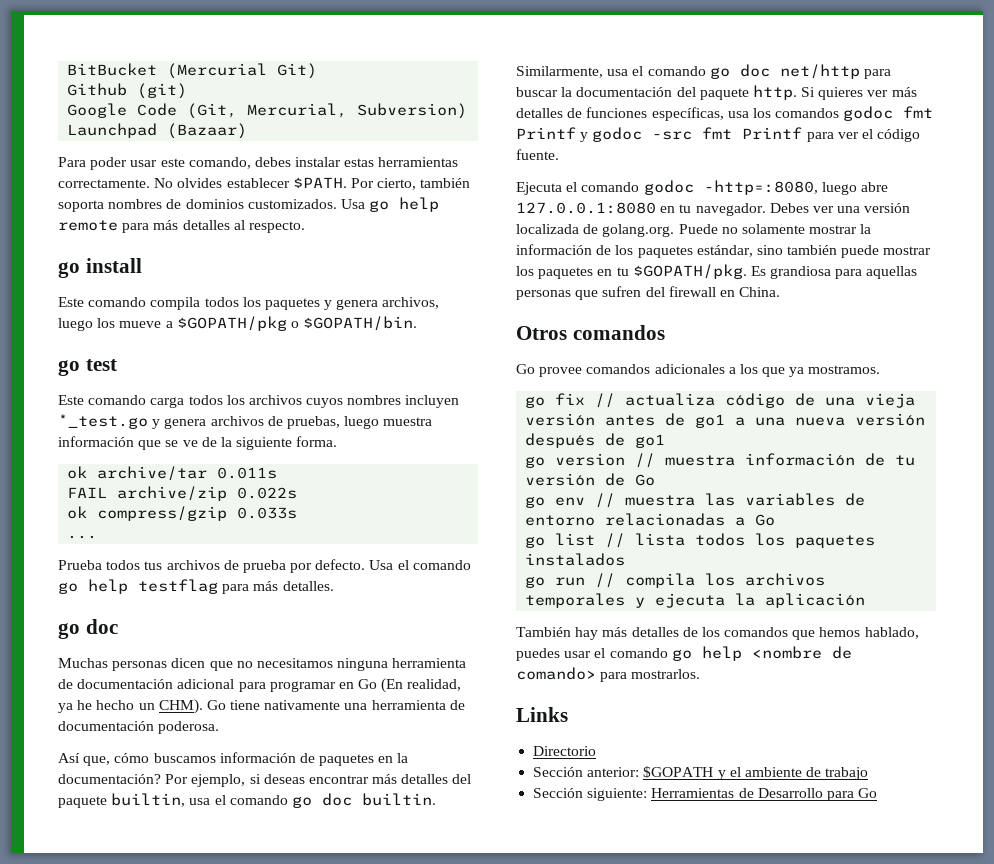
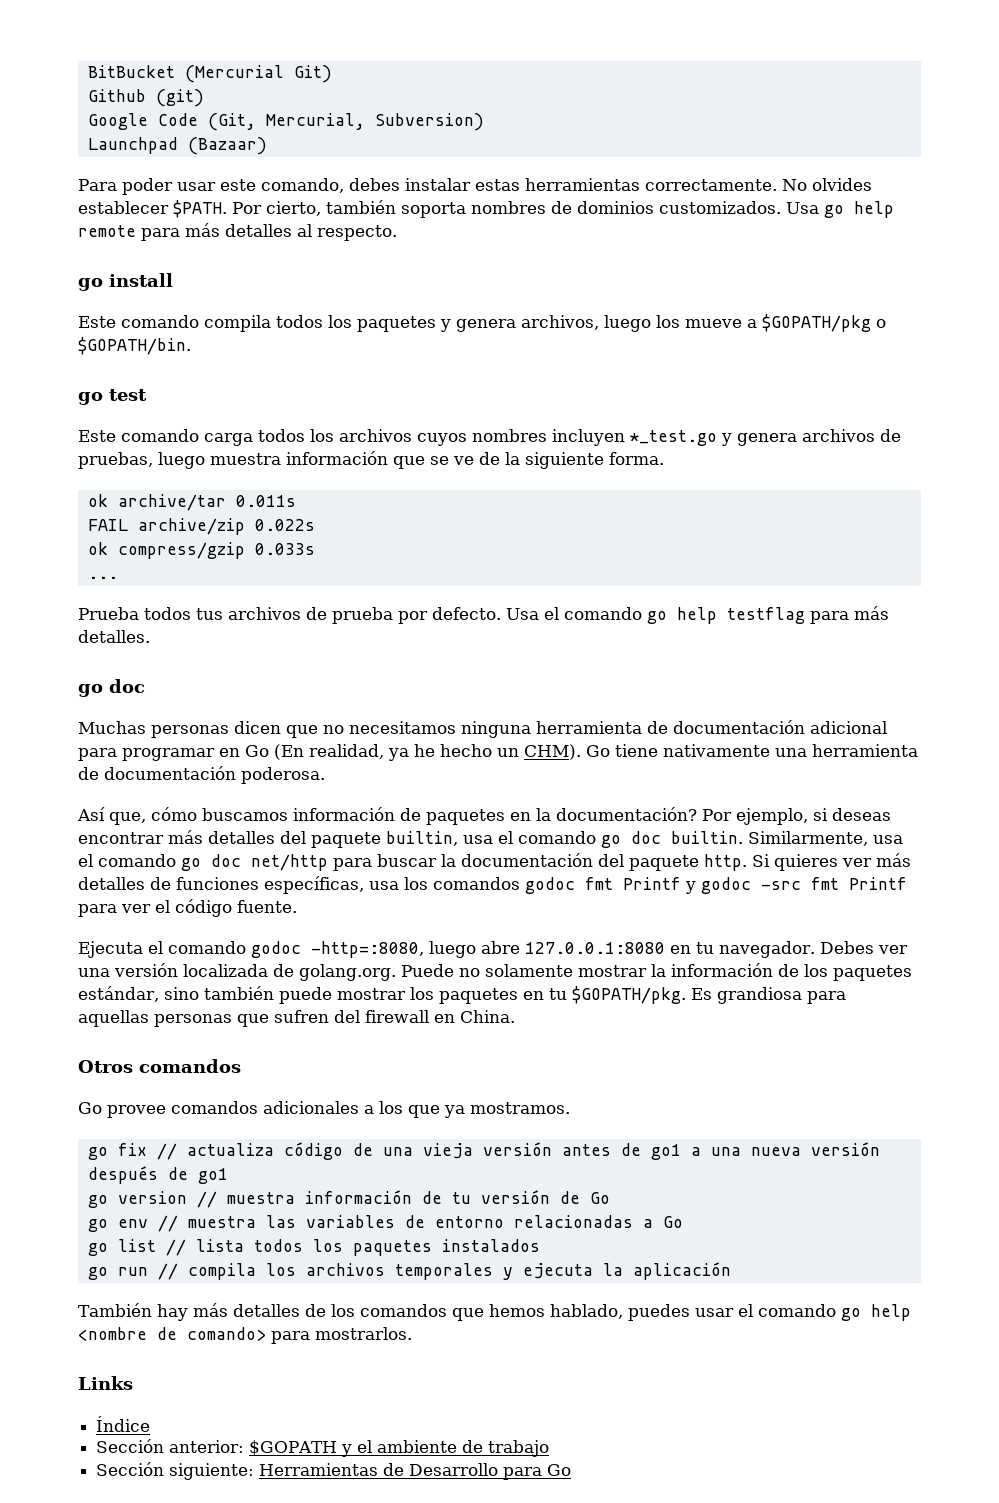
- Directorio
+ Índice

